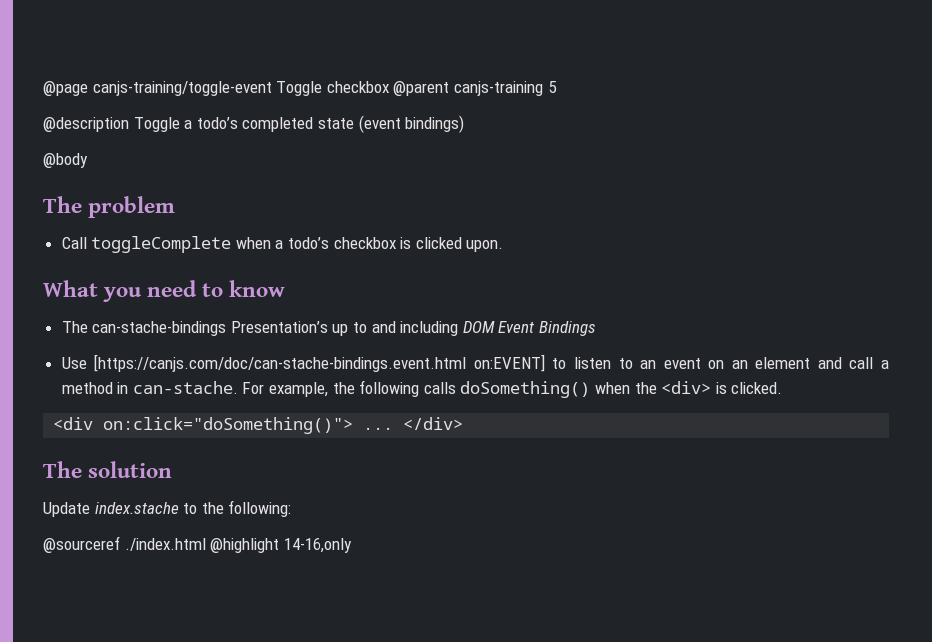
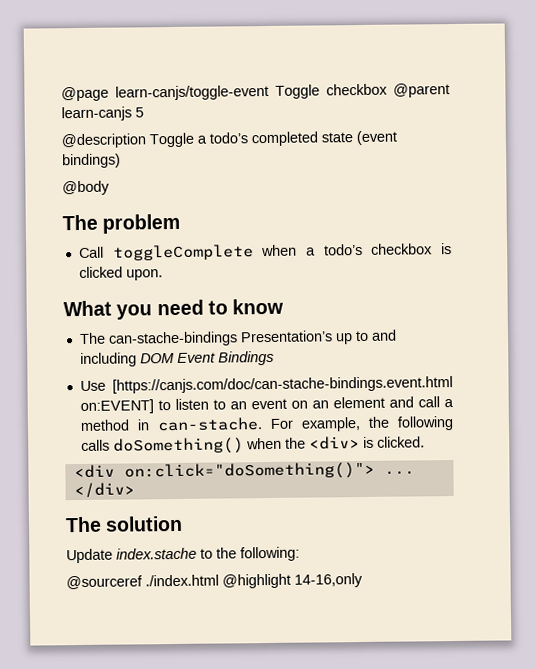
- @page canjs-training/toggle-event Toggle checkbox @parent canjs-training 5
+ @page learn-canjs/toggle-event Toggle checkbox @parent learn-canjs 5

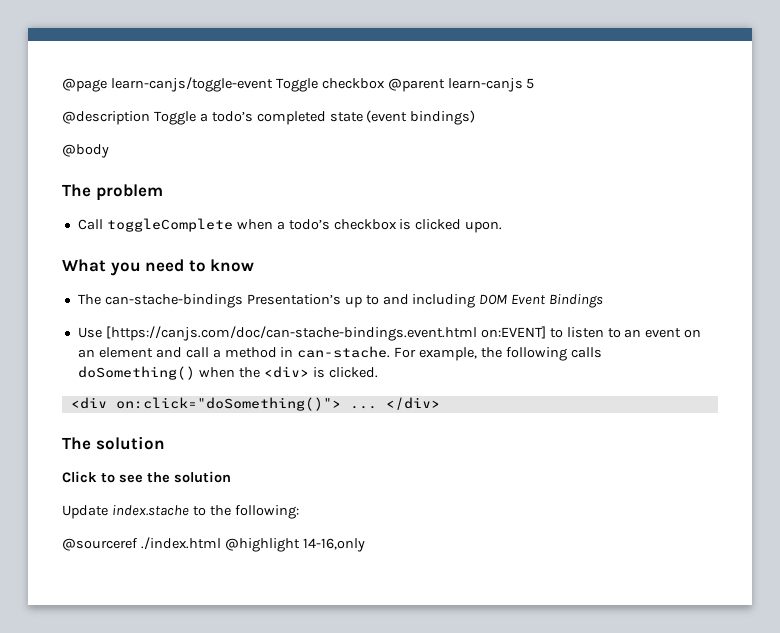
+ Click to see the solution

